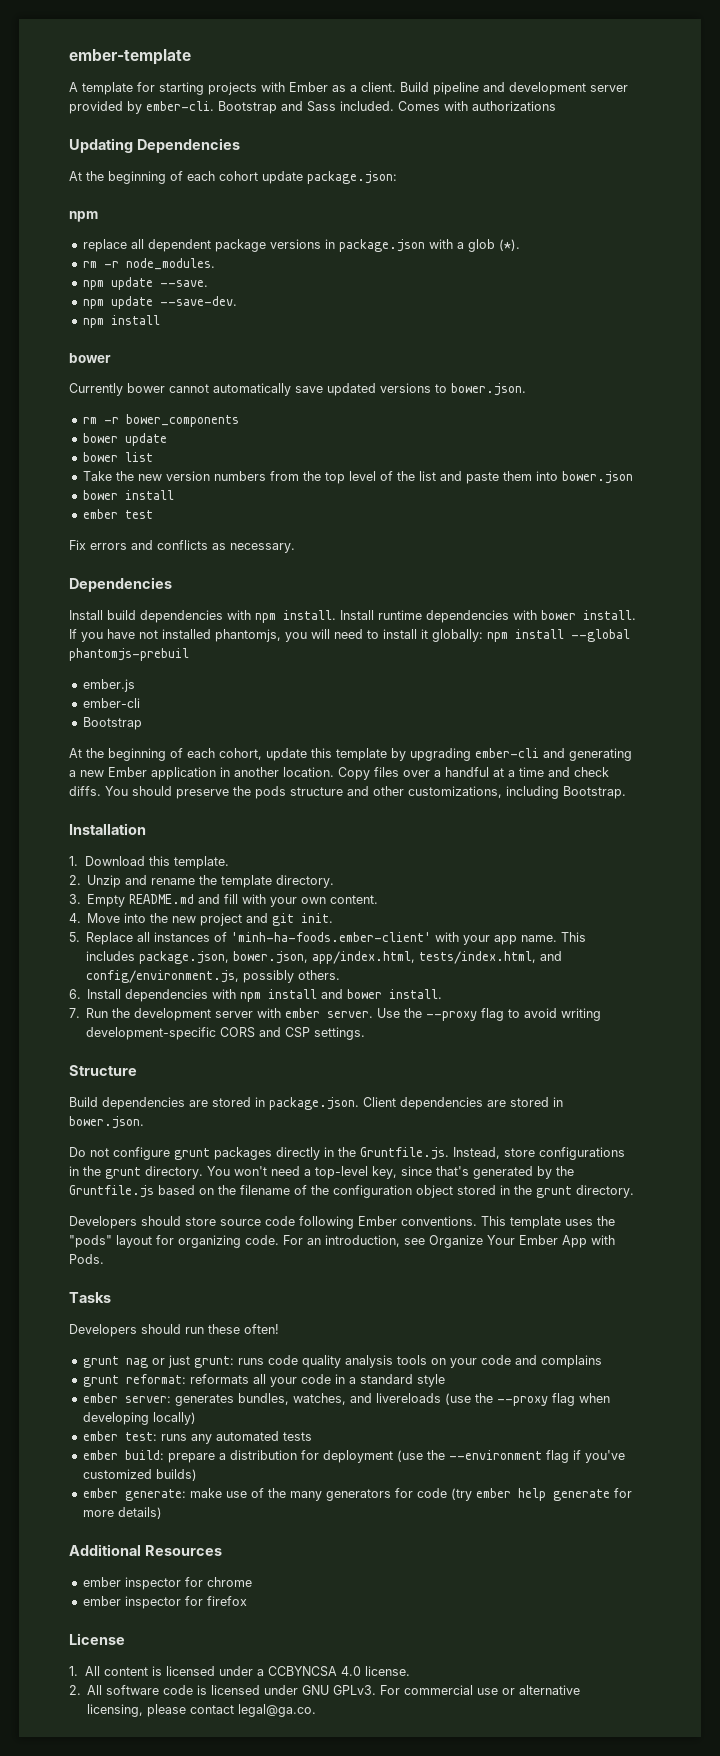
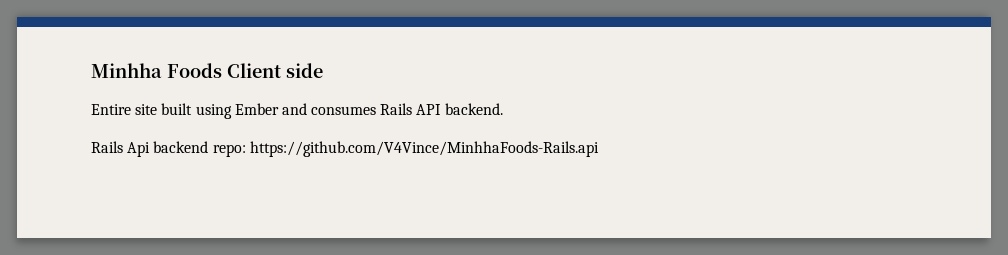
- ember-template
- A template for starting projects with Ember as a client. Build pipeline and development server provided by ember-cli. Bootstrap and Sass included. Comes with authorizations
- Updating Dependencies
- At the beginning of each cohort update package.json:
- npm
- replace all dependent package versions in package.json with a glob (*).
- rm -r node_modules.
- npm update --save.
- npm update --save-dev.
- npm install
- bower
- Currently bower cannot automatically save updated versions to bower.json.
- rm -r bower_components
- bower update
- bower list
- Take the new version numbers from the top level of the list and paste them into bower.json
- bower install
- ember test
- Fix errors and conflicts as necessary.
- Dependencies
- Install build dependencies with npm install. Install runtime dependencies with bower install. If you have not installed phantomjs, you will need to install it globally: npm install --global phantomjs-prebuil
- ember.js
- ember-cli
- Bootstrap
- At the beginning of each cohort, update this template by upgrading ember-cli and generating a new Ember application in another location. Copy files over a handful at a time and check diffs. You should preserve the pods structure and other customizations, including Bootstrap.
- Installation
- 1. Download this template.
- 2. Unzip and rename the template directory.
- 3. Empty README.md and fill with your own content.
- 4. Move into the new project and git init.
- 5. Replace all instances of 'minh-ha-foods.ember-client' with your app name. This includes package.json, bower.json, app/index.html, tests/index.html, and config/environment.js, possibly others.
- 6. Install dependencies with npm install and bower install.
- 7. Run the development server with ember server. Use the --proxy flag to avoid writing development-specific CORS and CSP settings.
- Structure
- Build dependencies are stored in package.json. Client dependencies are stored in bower.json.
- Do not configure grunt packages directly in the Gruntfile.js. Instead, store configurations in the grunt directory. You won't need a top-level key, since that's generated by the Gruntfile.js based on the filename of the configuration object stored in the grunt directory.
- Developers should store source code following Ember conventions. This template uses the "pods" layout for organizing code. For an introduction, see Organize Your Ember App with Pods.
- Tasks
- Developers should run these often!
- grunt nag or just grunt: runs code quality analysis tools on your code and complains
- grunt reformat: reformats all your code in a standard style
- ember server: generates bundles, watches, and livereloads (use the --proxy flag when developing locally)
- ember test: runs any automated tests
- ember build: prepare a distribution for deployment (use the --environment flag if you've customized builds)
- ember generate: make use of the many generators for code (try ember help generate for more details)
- Additional Resources
- ember inspector for chrome
- ember inspector for firefox
- License
- 1. All content is licensed under a CCBYNCSA 4.0 license.
- 2. All software code is licensed under GNU GPLv3. For commercial use or alternative licensing, please contact legal@ga.co.
+ Minhha Foods Client side
+ Entire site built using Ember and consumes Rails API backend.
+ Rails Api backend repo: https://github.com/V4Vince/MinhhaFoods-Rails.api

